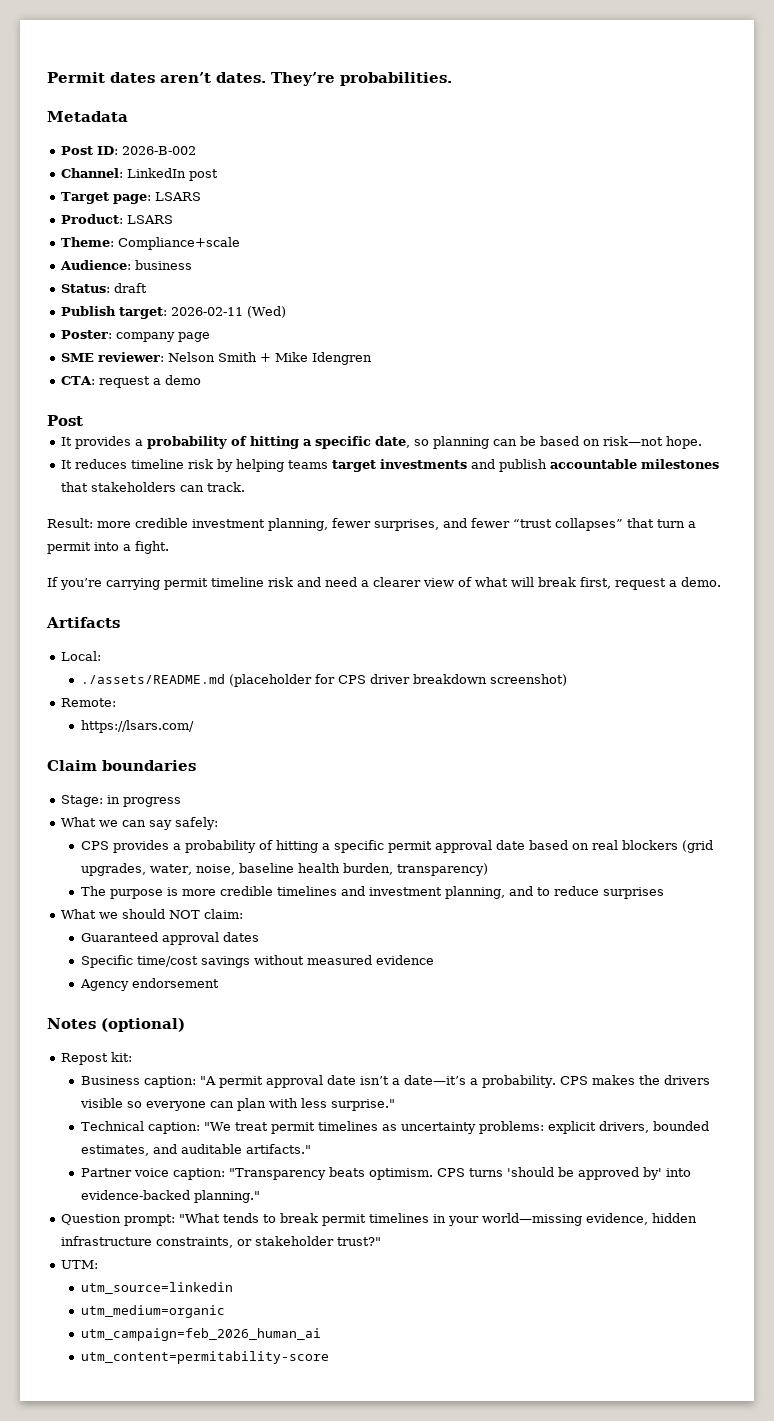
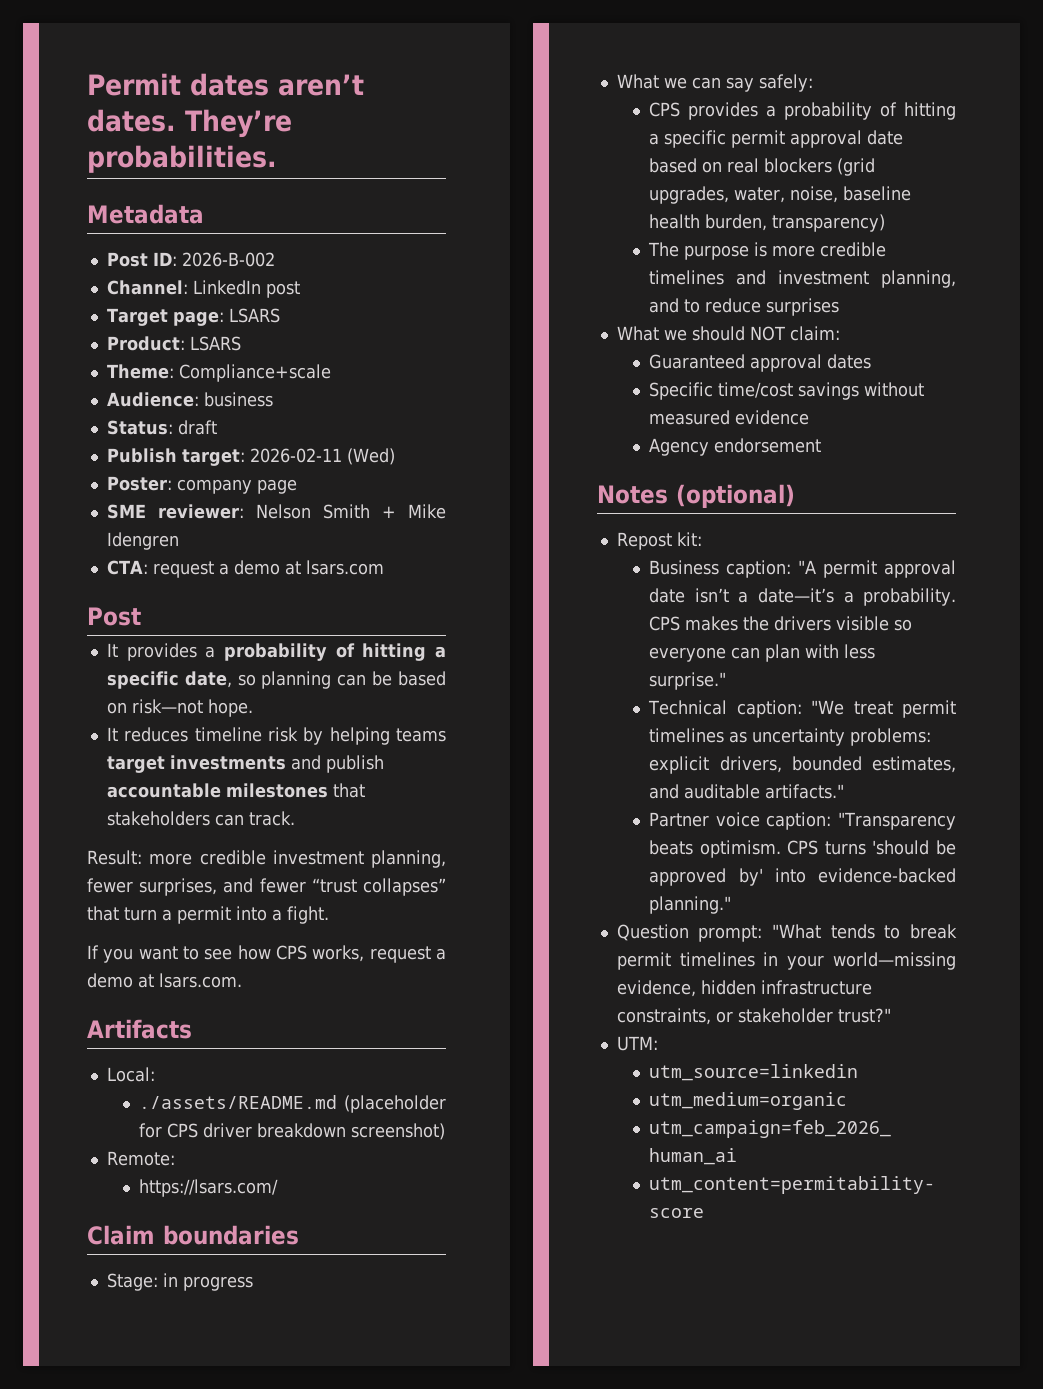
- CTA: request a demo
+ CTA: request a demo at lsars.com
- If you’re carrying permit timeline risk and need a clearer view of what will break first, request a demo.
+ If you want to see how CPS works, request a demo at lsars.com.

